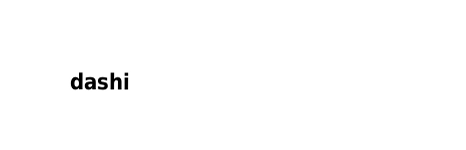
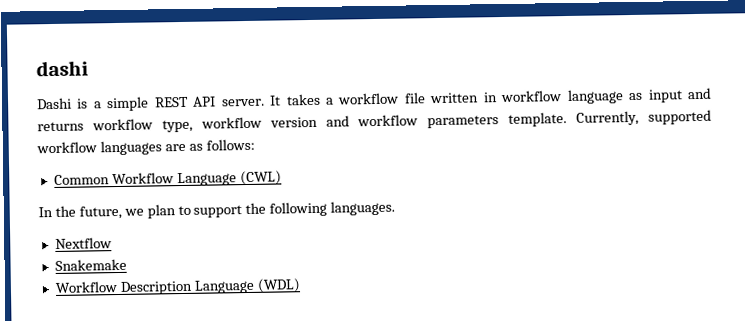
+ Dashi is a simple REST API server. It takes a workflow file written in workflow language as input and returns workflow type, workflow version and workflow parameters template. Currently, supported workflow languages are as follows:
+ Common Workflow Language (CWL)
+ In the future, we plan to support the following languages.
+ Nextflow
+ Snakemake
+ Workflow Description Language (WDL)

